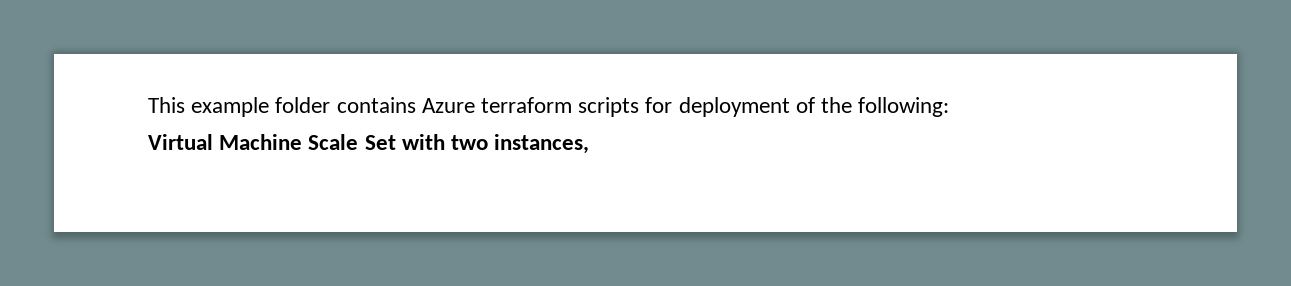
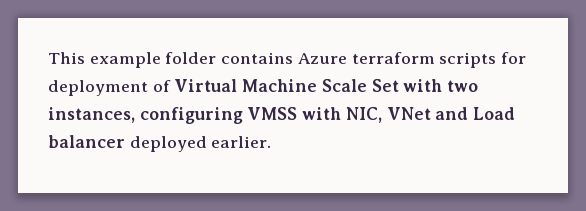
- This example folder contains Azure terraform scripts for deployment of the following:
- Virtual Machine Scale Set with two instances,
+ This example folder contains Azure terraform scripts for deployment of Virtual Machine Scale Set with two instances, configuring VMSS with NIC, VNet and Load balancer deployed earlier.

